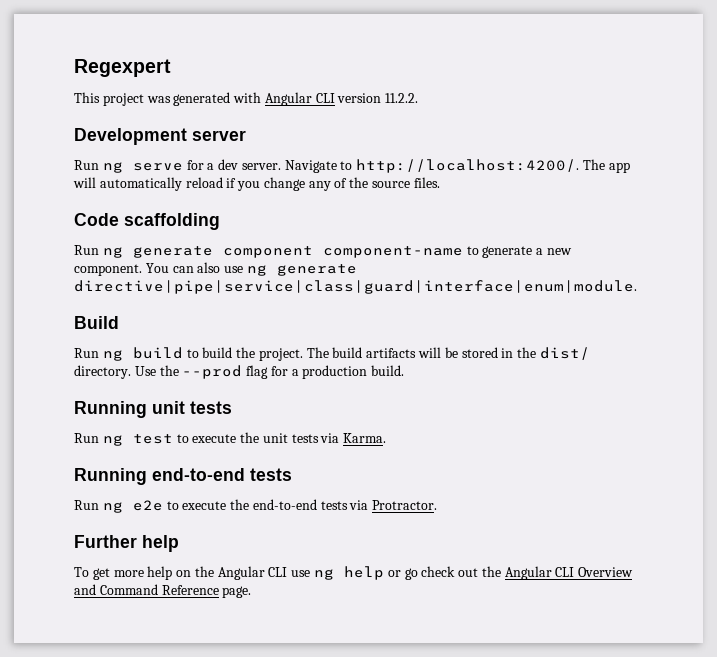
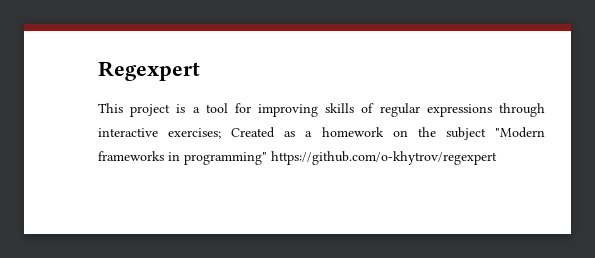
- This project was generated with Angular CLI version 11.2.2.
- Development server
- Run ng serve for a dev server. Navigate to http://localhost:4200/. The app will automatically reload if you change any of the source files.
- Code scaffolding
- Run ng generate component component-name to generate a new component. You can also use ng generate directive|pipe|service|class|guard|interface|enum|module.
- Build
- Run ng build to build the project. The build artifacts will be stored in the dist/ directory. Use the --prod flag for a production build.
- Running unit tests
- Run ng test to execute the unit tests via Karma.
- Running end-to-end tests
- Run ng e2e to execute the end-to-end tests via Protractor.
- Further help
- To get more help on the Angular CLI use ng help or go check out the Angular CLI Overview and Command Reference page.
+ This project is a tool for improving skills of regular expressions through interactive exercises; Created as a homework on the subject "Modern frameworks in programming" https://github.com/o-khytrov/regexpert

